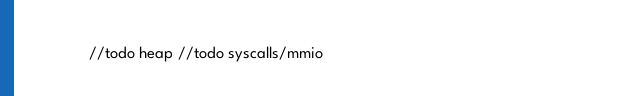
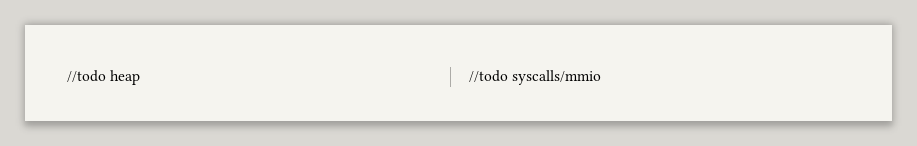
- //todo heap //todo syscalls/mmio
+ //todo heap
+ //todo syscalls/mmio

